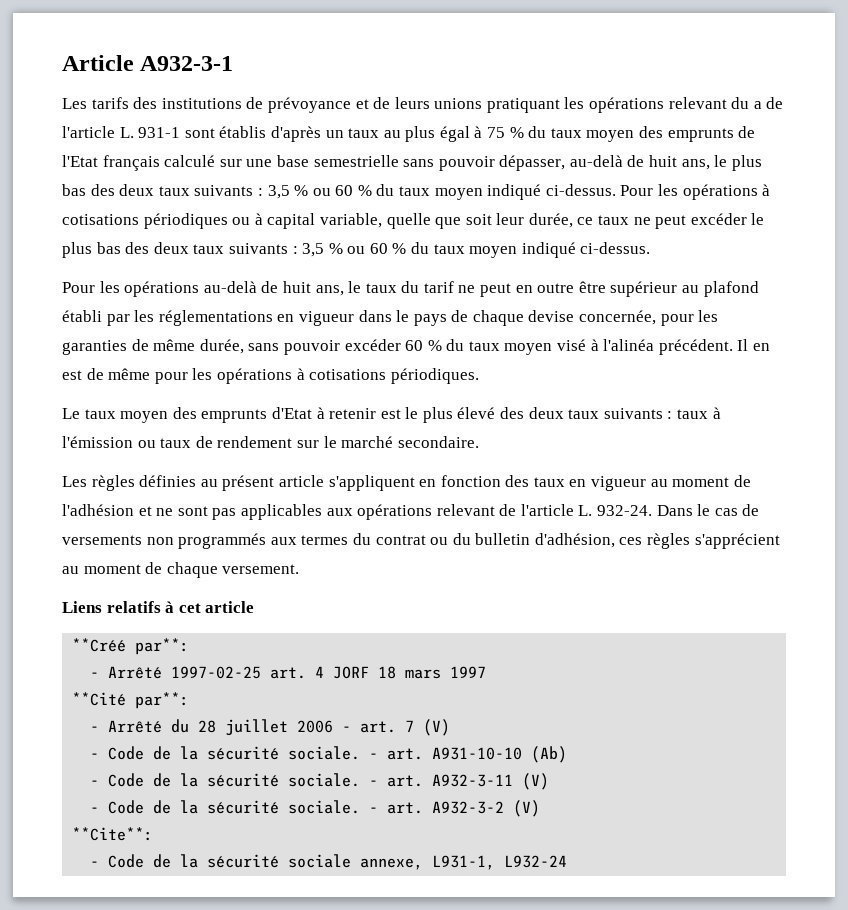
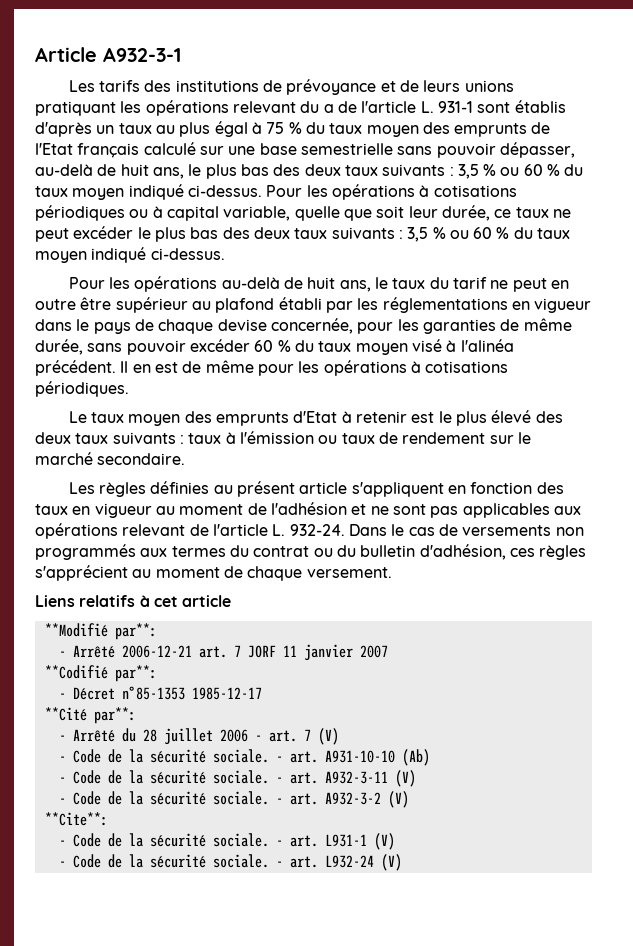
- **Créé par**:
- - Arrêté 1997-02-25 art. 4 JORF 18 mars 1997
+ **Modifié par**:
+ - Arrêté 2006-12-21 art. 7 JORF 11 janvier 2007
+ **Codifié par**:
+ - Décret n°85-1353 1985-12-17
- - Code de la sécurité sociale annexe, L931-1, L932-24
+ - Code de la sécurité sociale. - art. L931-1 (V)
+ - Code de la sécurité sociale. - art. L932-24 (V)

